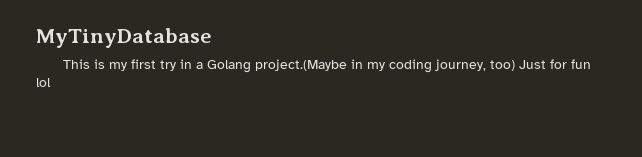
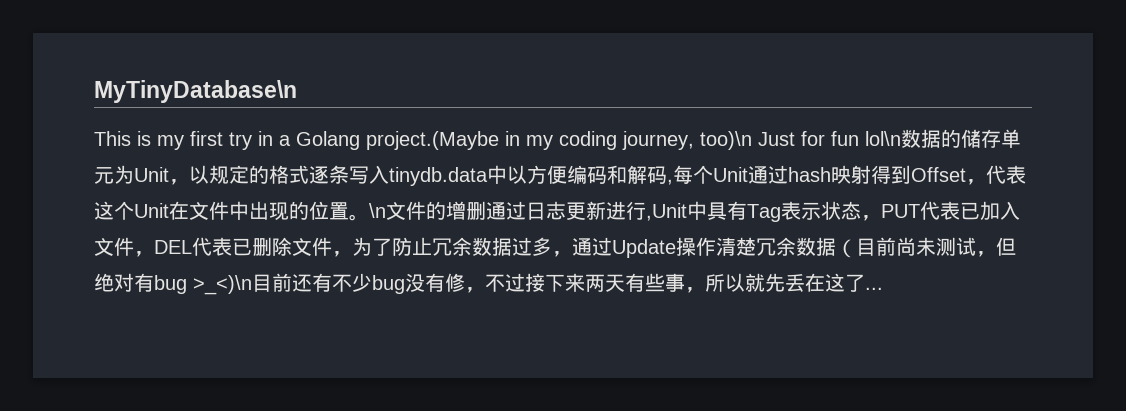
- MyTinyDatabase
+ MyTinyDatabase\n
- This is my first try in a Golang project.(Maybe in my coding journey, too) Just for fun lol
+ This is my first try in a Golang project.(Maybe in my coding journey, too)\n Just for fun lol\n数据的储存单元为Unit，以规定的格式逐条写入tinydb.data中以方便编码和解码,每个Unit通过hash映射得到Offset，代表这个Unit在文件中出现的位置。\n文件的增删通过日志更新进行,Unit中具有Tag表示状态，PUT代表已加入文件，DEL代表已删除文件，为了防止冗余数据过多，通过Update操作清楚冗余数据（目前尚未测试，但绝对有bug >_<)\n目前还有不少bug没有修，不过接下来两天有些事，所以就先丢在这了...

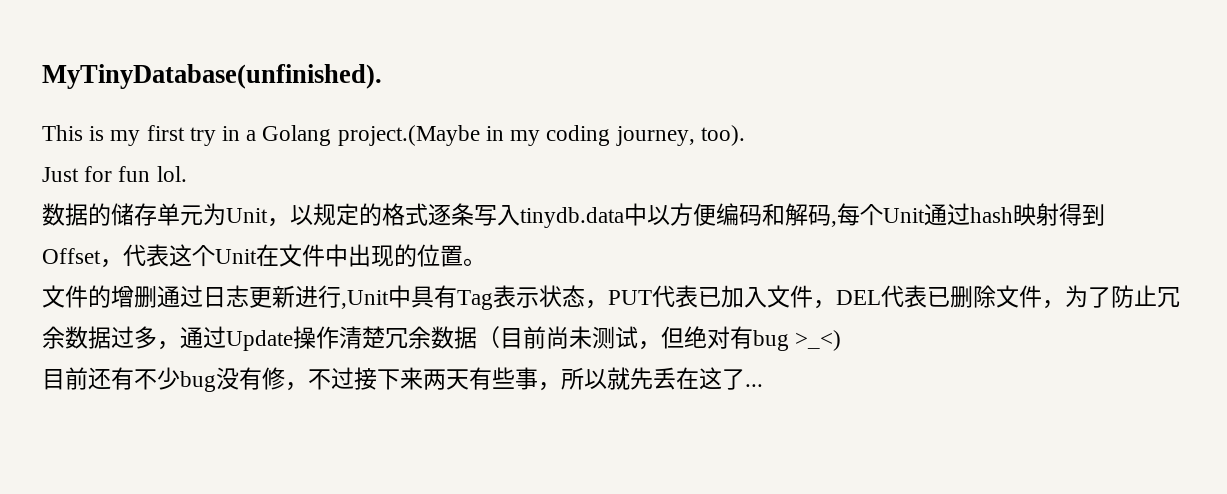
- MyTinyDatabase\n
+ MyTinyDatabase(unfinished).
- This is my first try in a Golang project.(Maybe in my coding journey, too)\n Just for fun lol\n数据的储存单元为Unit，以规定的格式逐条写入tinydb.data中以方便编码和解码,每个Unit通过hash映射得到Offset，代表这个Unit在文件中出现的位置。\n文件的增删通过日志更新进行,Unit中具有Tag表示状态，PUT代表已加入文件，DEL代表已删除文件，为了防止冗余数据过多，通过Update操作清楚冗余数据（目前尚未测试，但绝对有bug >_<)\n目前还有不少bug没有修，不过接下来两天有些事，所以就先丢在这了...
+ This is my first try in a Golang project.(Maybe in my coding journey, too).
+ Just for fun lol.
+ 数据的储存单元为Unit，以规定的格式逐条写入tinydb.data中以方便编码和解码,每个Unit通过hash映射得到Offset，代表这个Unit在文件中出现的位置。
+ 文件的增删通过日志更新进行,Unit中具有Tag表示状态，PUT代表已加入文件，DEL代表已删除文件，为了防止冗余数据过多，通过Update操作清楚冗余数据（目前尚未测试，但绝对有bug >_<)
+ 目前还有不少bug没有修，不过接下来两天有些事，所以就先丢在这了...

